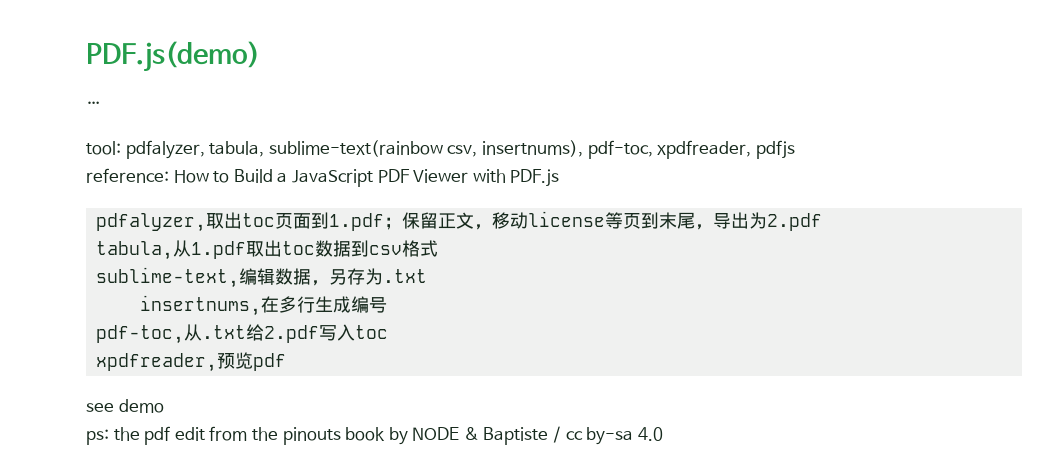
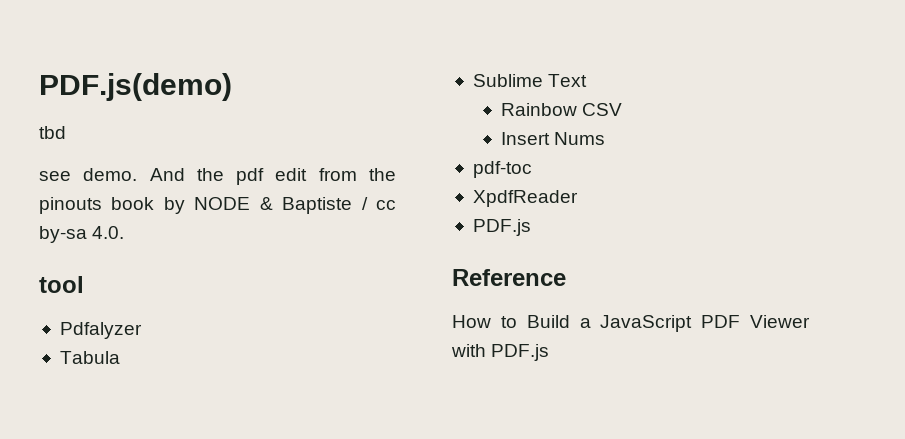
- …
- tool: pdfalyzer, tabula, sublime-text(rainbow csv, insertnums), pdf-toc, xpdfreader, pdfjs
- reference: How to Build a JavaScript PDF Viewer with PDF.js
- pdfalyzer,取出toc页面到1.pdf；保留正文，移动license等页到末尾，导出为2.pdf
- tabula,从1.pdf取出toc数据到csv格式
- sublime-text,编辑数据，另存为.txt
- insertnums,在多行生成编号
- pdf-toc,从.txt给2.pdf写入toc
- xpdfreader,预览pdf
+ tbd
- see demo
- ps: the pdf edit from the pinouts book by NODE & Baptiste / cc by-sa 4.0
+ see demo. And the pdf edit from the pinouts book by NODE & Baptiste / cc by-sa 4.0.
+ tool
+ Pdfalyzer
+ Tabula
+ Sublime Text
+ Rainbow CSV
+ Insert Nums
+ pdf-toc
+ XpdfReader
+ PDF.js
+ Reference
+ How to Build a JavaScript PDF Viewer with PDF.js

